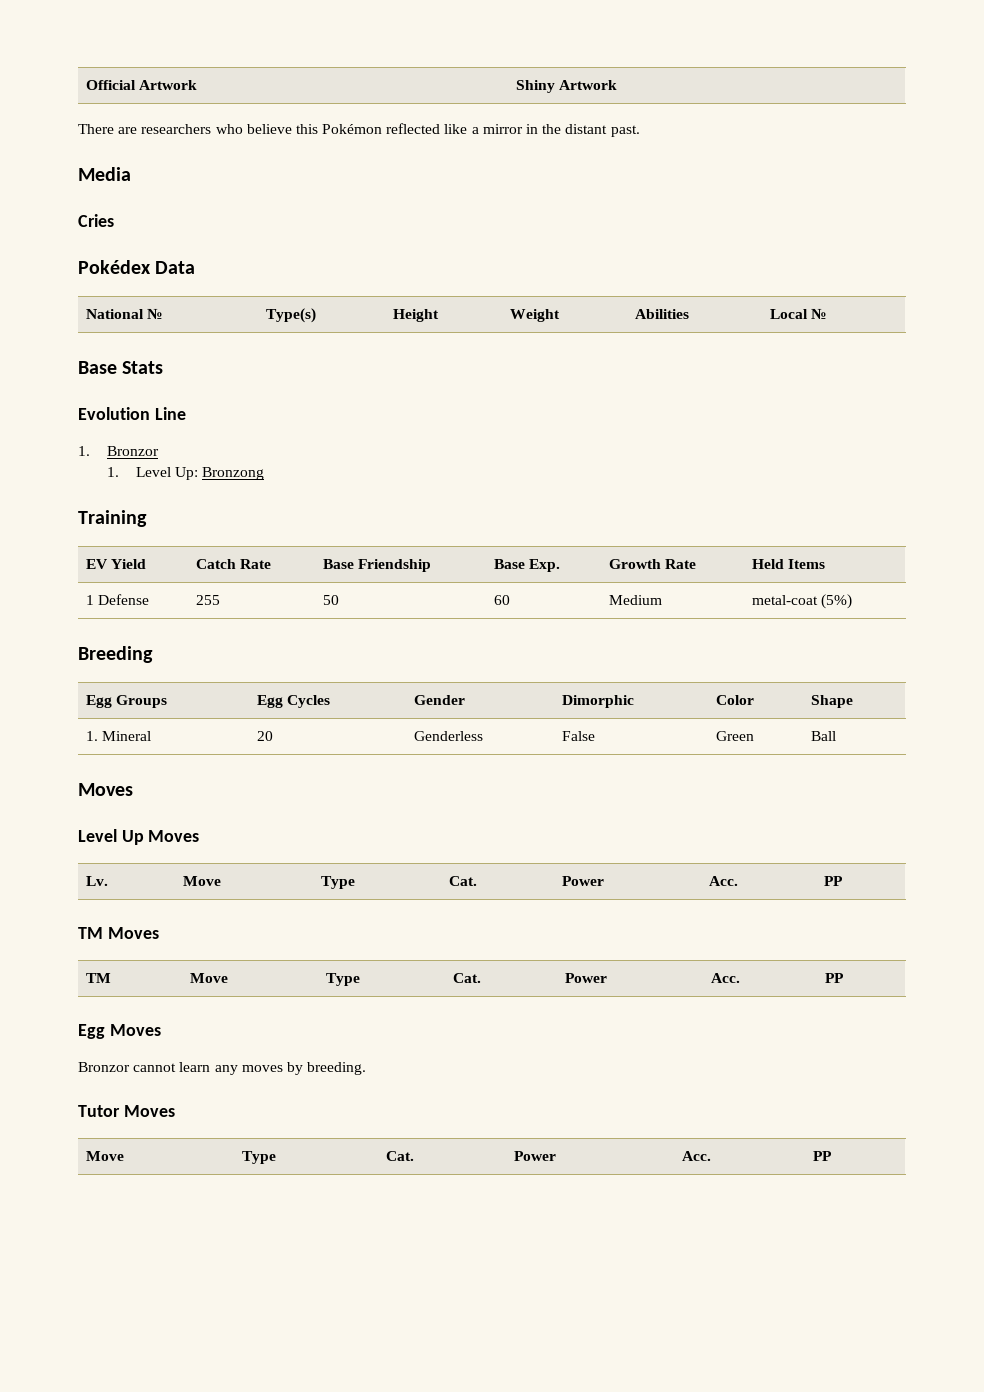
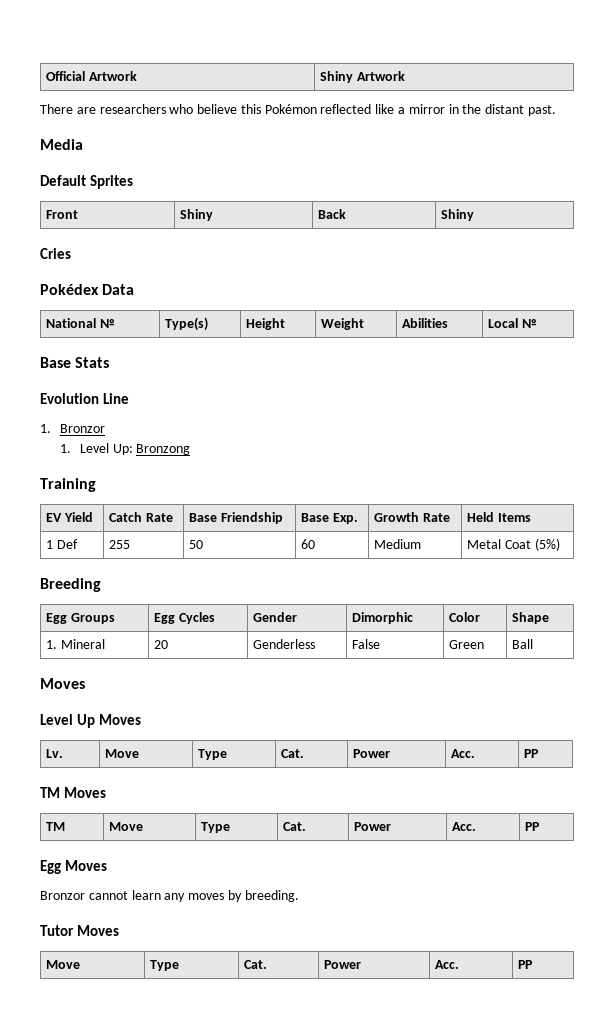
+ Default Sprites
+ Front | Shiny | Back | Shiny
- 1 Defense | 255 | 50 | 60 | Medium | metal-coat (5%)
+ 1 Def | 255 | 50 | 60 | Medium | Metal Coat (5%)

